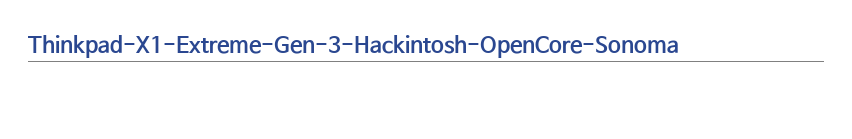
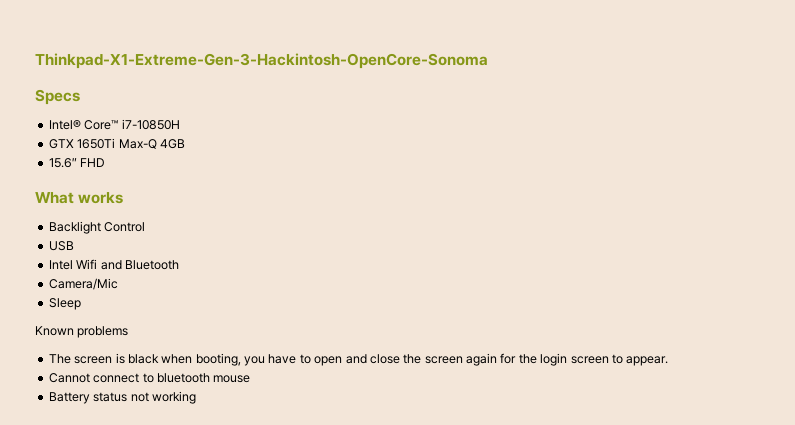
+ Specs
+ Intel® Core™ i7-10850H
+ GTX 1650Ti Max-Q 4GB
+ 15.6″ FHD
+ What works
+ Backlight Control
+ USB
+ Intel Wifi and Bluetooth
+ Camera/Mic
+ Sleep
+ Known problems
+ The screen is black when booting, you have to open and close the screen again for the login screen to appear.
+ Cannot connect to bluetooth mouse
+ Battery status not working

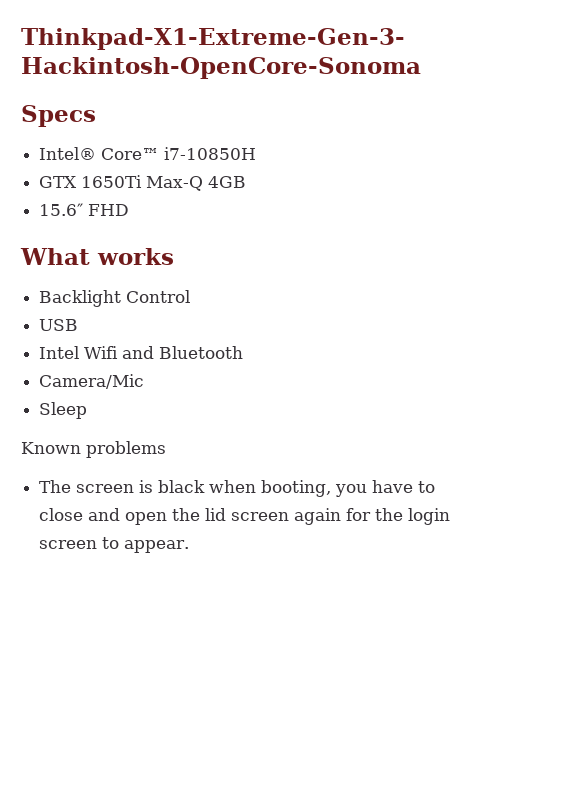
- The screen is black when booting, you have to open and close the screen again for the login screen to appear.
+ The screen is black when booting, you have to close and open the lid screen again for the login screen to appear.
- Cannot connect to bluetooth mouse
- Battery status not working

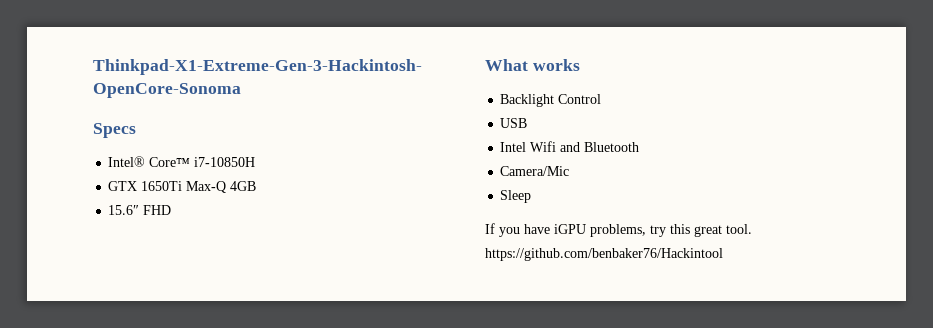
- Known problems
- The screen is black when booting, you have to close and open the lid screen again for the login screen to appear.
+ If you have iGPU problems, try this great tool. https://github.com/benbaker76/Hackintool

